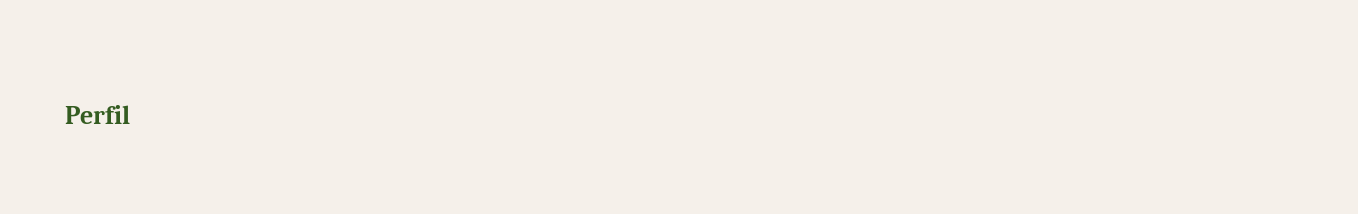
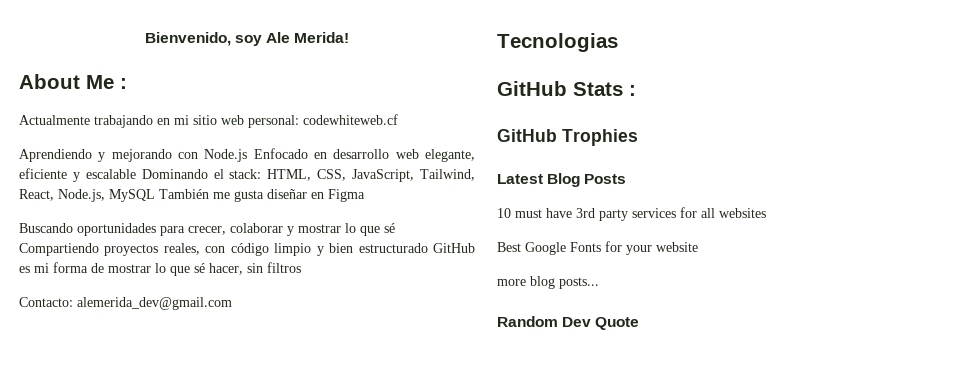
- Perfil
+ Bienvenido, soy Ale Merida!
+ About Me :
+ Actualmente trabajando en mi sitio web personal: codewhiteweb.cf
+ Aprendiendo y mejorando con Node.js Enfocado en desarrollo web elegante, eficiente y escalable Dominando el stack: HTML, CSS, JavaScript, Tailwind, React, Node.js, MySQL También me gusta diseñar en Figma
+ Buscando oportunidades para crecer, colaborar y mostrar lo que sé Compartiendo proyectos reales, con código limpio y bien estructurado GitHub es mi forma de mostrar lo que sé hacer, sin filtros
+ Contacto: alemerida_dev@gmail.com
+ Tecnologias
+ GitHub Stats :
+ GitHub Trophies
+ Latest Blog Posts
+ 10 must have 3rd party services for all websites
+ Best Google Fonts for your website
+ more blog posts...
+ Random Dev Quote

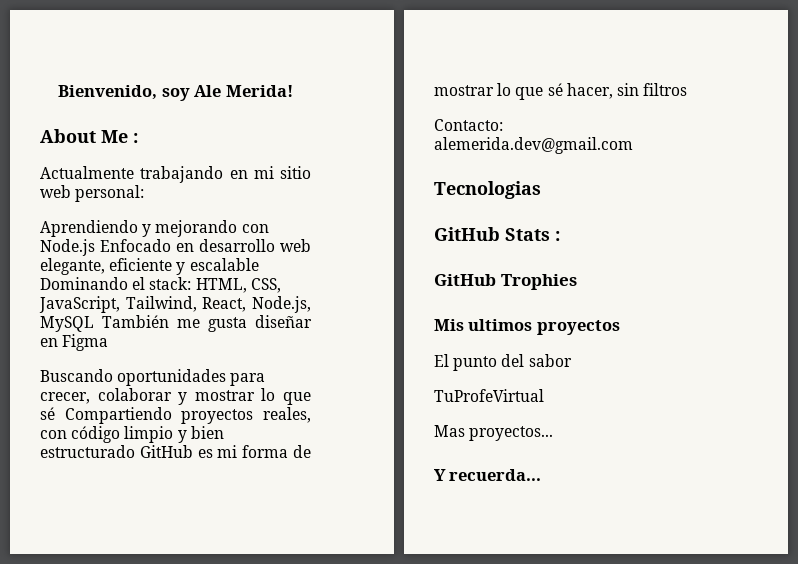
- Actualmente trabajando en mi sitio web personal: codewhiteweb.cf
+ Actualmente trabajando en mi sitio web personal:
- Contacto: alemerida_dev@gmail.com
+ Contacto: alemerida.dev@gmail.com
- Latest Blog Posts
- 10 must have 3rd party services for all websites
- Best Google Fonts for your website
- more blog posts...
- Random Dev Quote
+ Mis ultimos proyectos
+ El punto del sabor
+ TuProfeVirtual
+ Mas proyectos...
+ Y recuerda...

